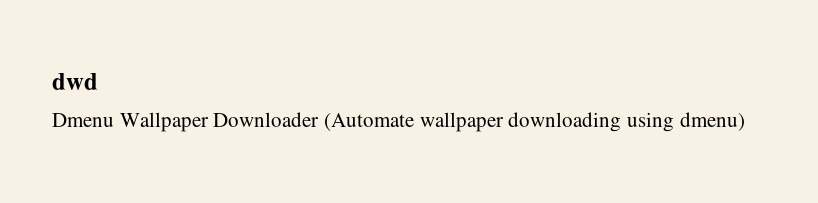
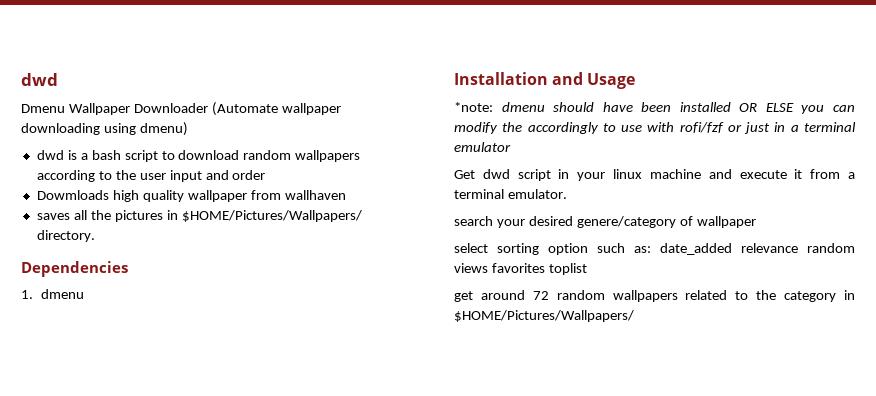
+ dwd is a bash script to download random wallpapers according to the user input and order
+ Dowmloads high quality wallpaper from wallhaven
+ saves all the pictures in $HOME/Pictures/Wallpapers/ directory.
+ Dependencies
+ 1. dmenu
+ Installation and Usage
+ *note: dmenu should have been installed OR ELSE you can modify the accordingly to use with rofi/fzf or just in a terminal emulator
+ Get dwd script in your linux machine and execute it from a terminal emulator.
+ search your desired genere/category of wallpaper
+ select sorting option such as: date_added relevance random views favorites toplist
+ get around 72 random wallpapers related to the category in $HOME/Pictures/Wallpapers/

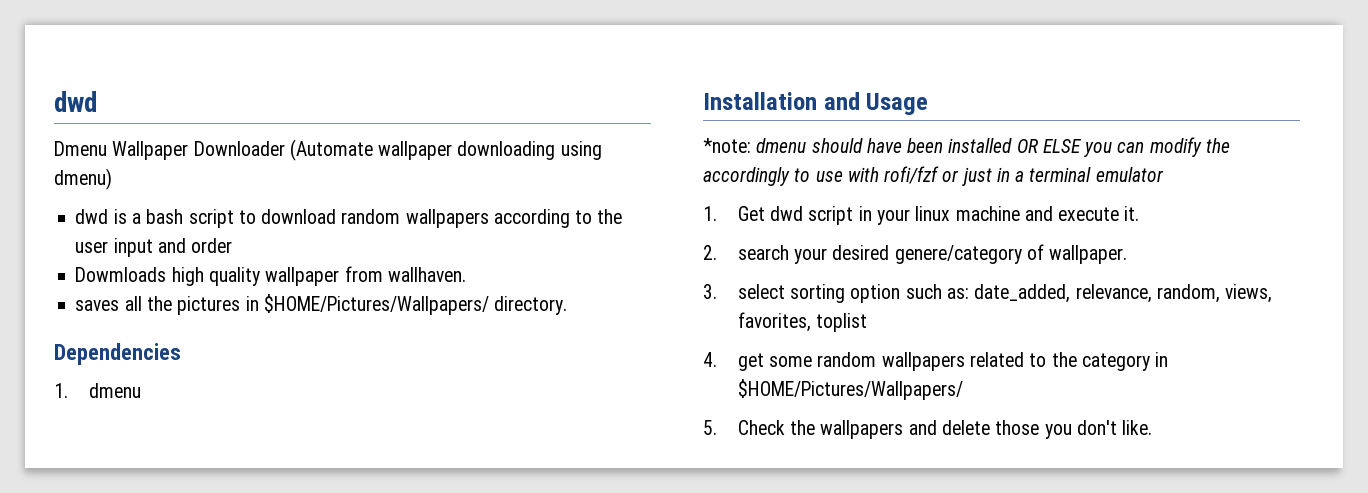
- Dowmloads high quality wallpaper from wallhaven
+ Dowmloads high quality wallpaper from wallhaven.
- Get dwd script in your linux machine and execute it from a terminal emulator.
- search your desired genere/category of wallpaper
- select sorting option such as: date_added relevance random views favorites toplist
- get around 72 random wallpapers related to the category in $HOME/Pictures/Wallpapers/
+ 1. Get dwd script in your linux machine and execute it.
+ 2. search your desired genere/category of wallpaper.
+ 3. select sorting option such as: date_added, relevance, random, views, favorites, toplist
+ 4. get some random wallpapers related to the category in $HOME/Pictures/Wallpapers/
+ 5. Check the wallpapers and delete those you don't like.

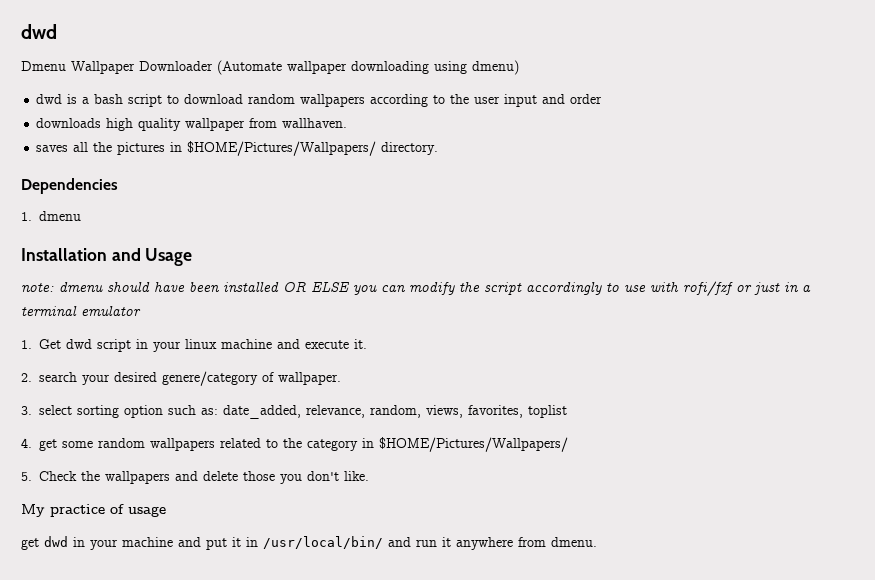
- Dowmloads high quality wallpaper from wallhaven.
+ downloads high quality wallpaper from wallhaven.
- *note: dmenu should have been installed OR ELSE you can modify the accordingly to use with rofi/fzf or just in a terminal emulator
+ note: dmenu should have been installed OR ELSE you can modify the script accordingly to use with rofi/fzf or just in a terminal emulator
+ My practice of usage
+ get dwd in your machine and put it in /usr/local/bin/ and run it anywhere from dmenu.

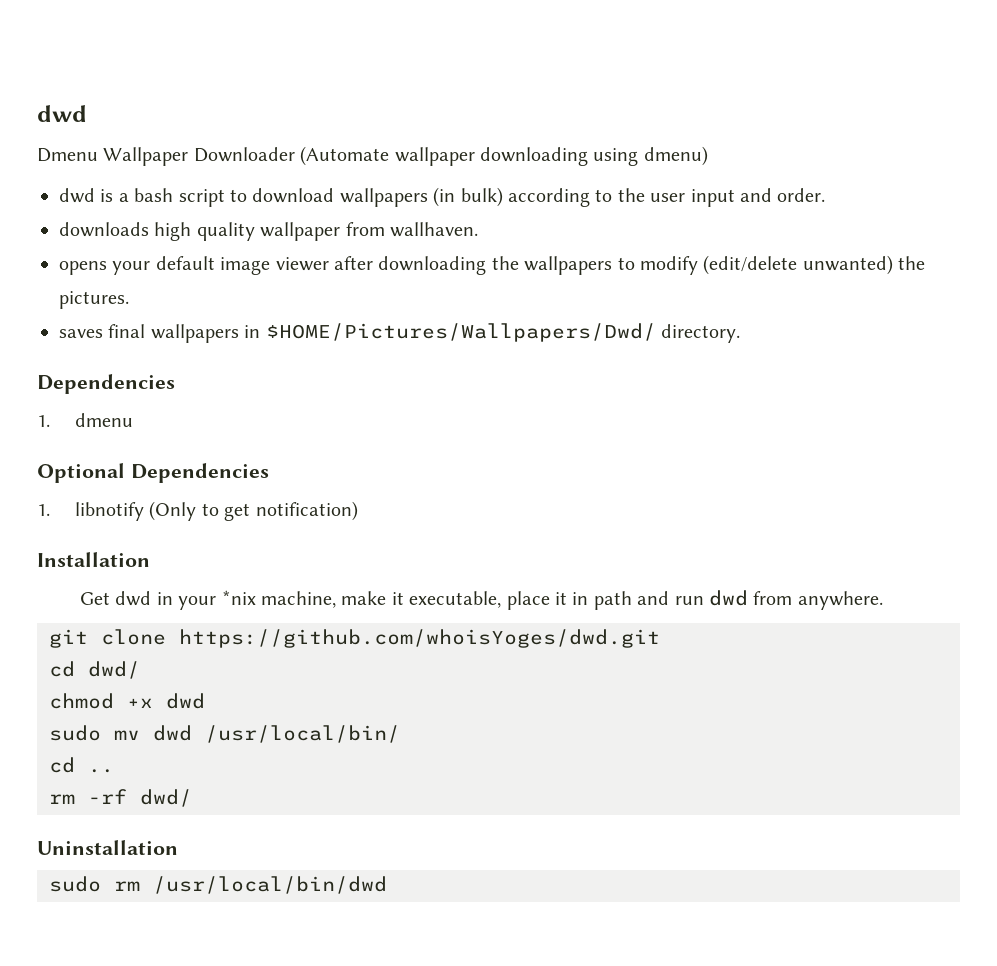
- dwd is a bash script to download random wallpapers according to the user input and order
+ dwd is a bash script to download wallpapers (in bulk) according to the user input and order.
- saves all the pictures in $HOME/Pictures/Wallpapers/ directory.
+ opens your default image viewer after downloading the wallpapers to modify (edit/delete unwanted) the pictures.
+ saves final wallpapers in $HOME/Pictures/Wallpapers/Dwd/ directory.
  Dependencies
  1. dmenu
- Installation and Usage
- note: dmenu should have been installed OR ELSE you can modify the script accordingly to use with rofi/fzf or just in a terminal emulator
- 1. Get dwd script in your linux machine and execute it.
- 2. search your desired genere/category of wallpaper.
- 3. select sorting option such as: date_added, relevance, random, views, favorites, toplist
- 4. get some random wallpapers related to the category in $HOME/Pictures/Wallpapers/
- 5. Check the wallpapers and delete those you don't like.
- My practice of usage
- get dwd in your machine and put it in /usr/local/bin/ and run it anywhere from dmenu.
+ Optional Dependencies
+ 1. libnotify (Only to get notification)
+ Installation
+ Get dwd in your *nix machine, make it executable, place it in path and run dwd from anywhere.
+ git clone https://github.com/whoisYoges/dwd.git
+ cd dwd/
+ chmod +x dwd
+ sudo mv dwd /usr/local/bin/
+ cd ..
+ rm -rf dwd/
+ Uninstallation
+ sudo rm /usr/local/bin/dwd

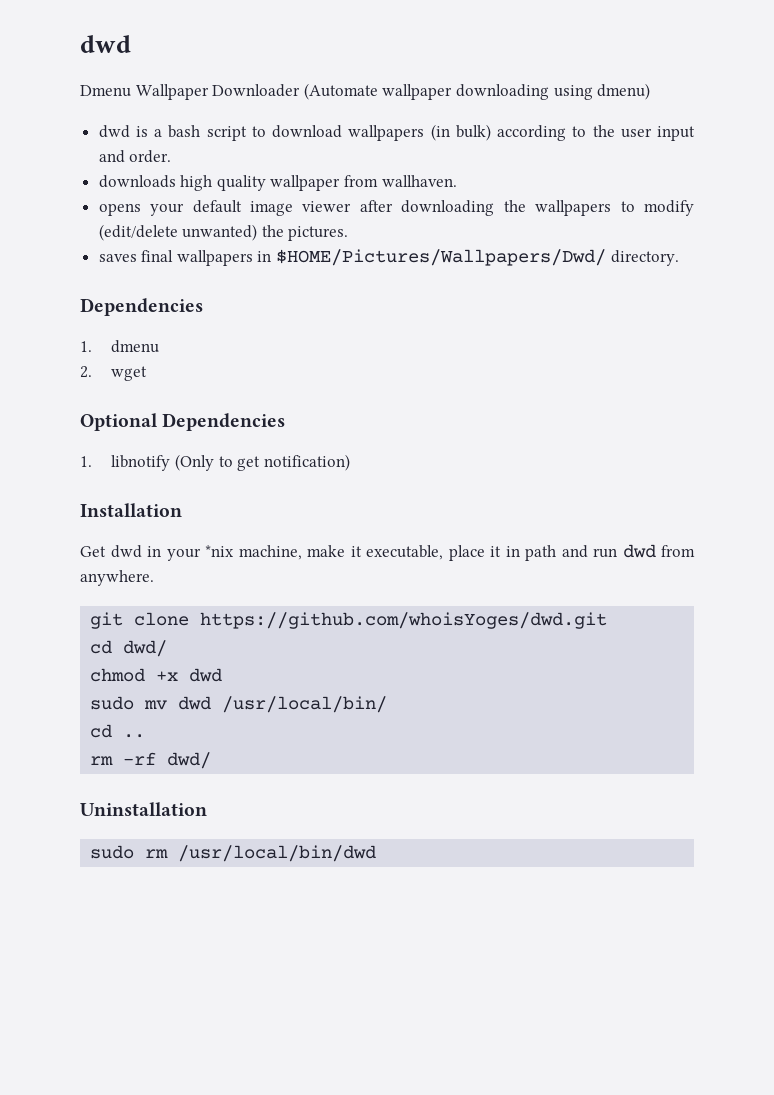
+ 2. wget

